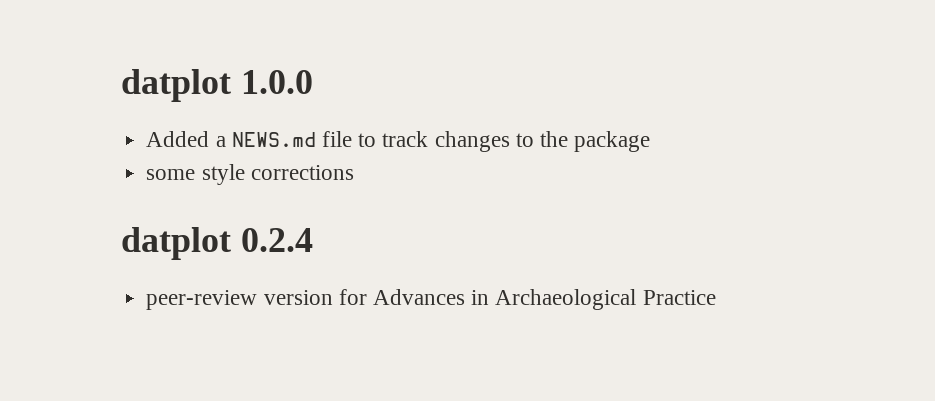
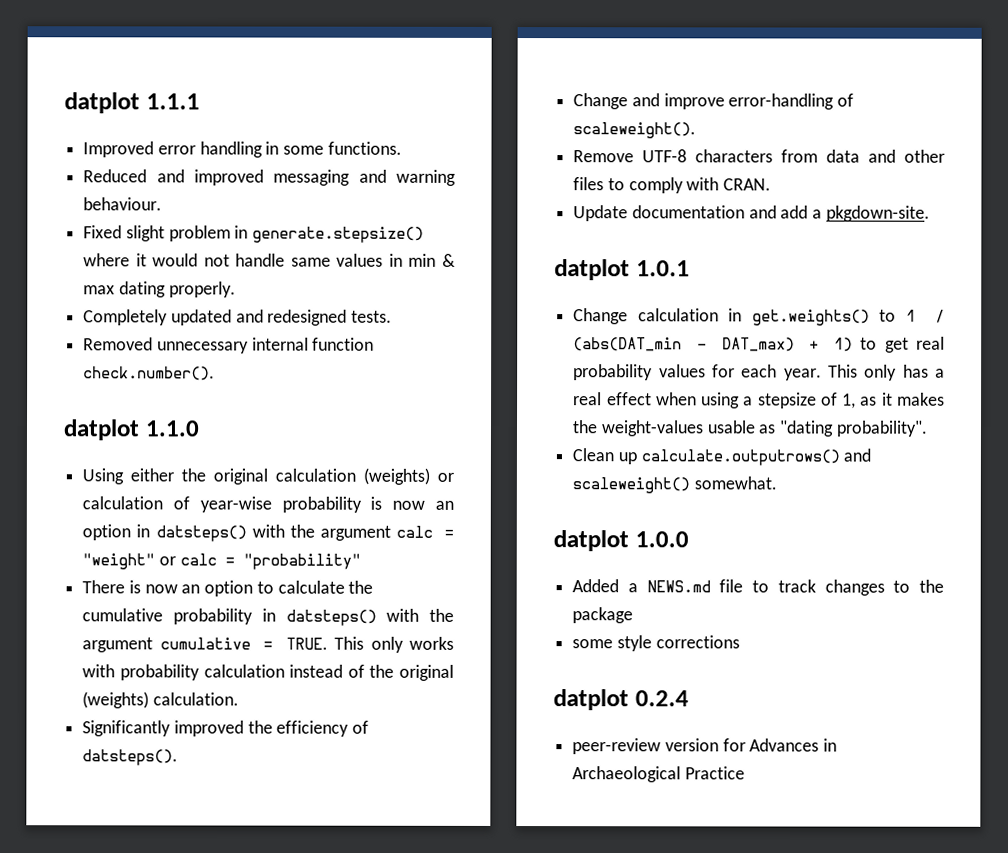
+ datplot 1.1.1
+ Improved error handling in some functions.
+ Reduced and improved messaging and warning behaviour.
+ Fixed slight problem in generate.stepsize() where it would not handle same values in min & max dating properly.
+ Completely updated and redesigned tests.
+ Removed unnecessary internal function check.number().
+ datplot 1.1.0
+ Using either the original calculation (weights) or calculation of year-wise probability is now an option in datsteps() with the argument calc = "weight" or calc = "probability"
+ There is now an option to calculate the cumulative probability in datsteps() with the argument cumulative = TRUE. This only works with probability calculation instead of the original (weights) calculation.
+ Significantly improved the efficiency of datsteps().
+ Change and improve error-handling of scaleweight().
+ Remove UTF-8 characters from data and other files to comply with CRAN.
+ Update documentation and add a pkgdown-site.
+ datplot 1.0.1
+ Change calculation in get.weights() to 1 / (abs(DAT_min - DAT_max) + 1) to get real probability values for each year. This only has a real effect when using a stepsize of 1, as it makes the weight-values usable as "dating probability".
+ Clean up calculate.outputrows() and scaleweight() somewhat.

